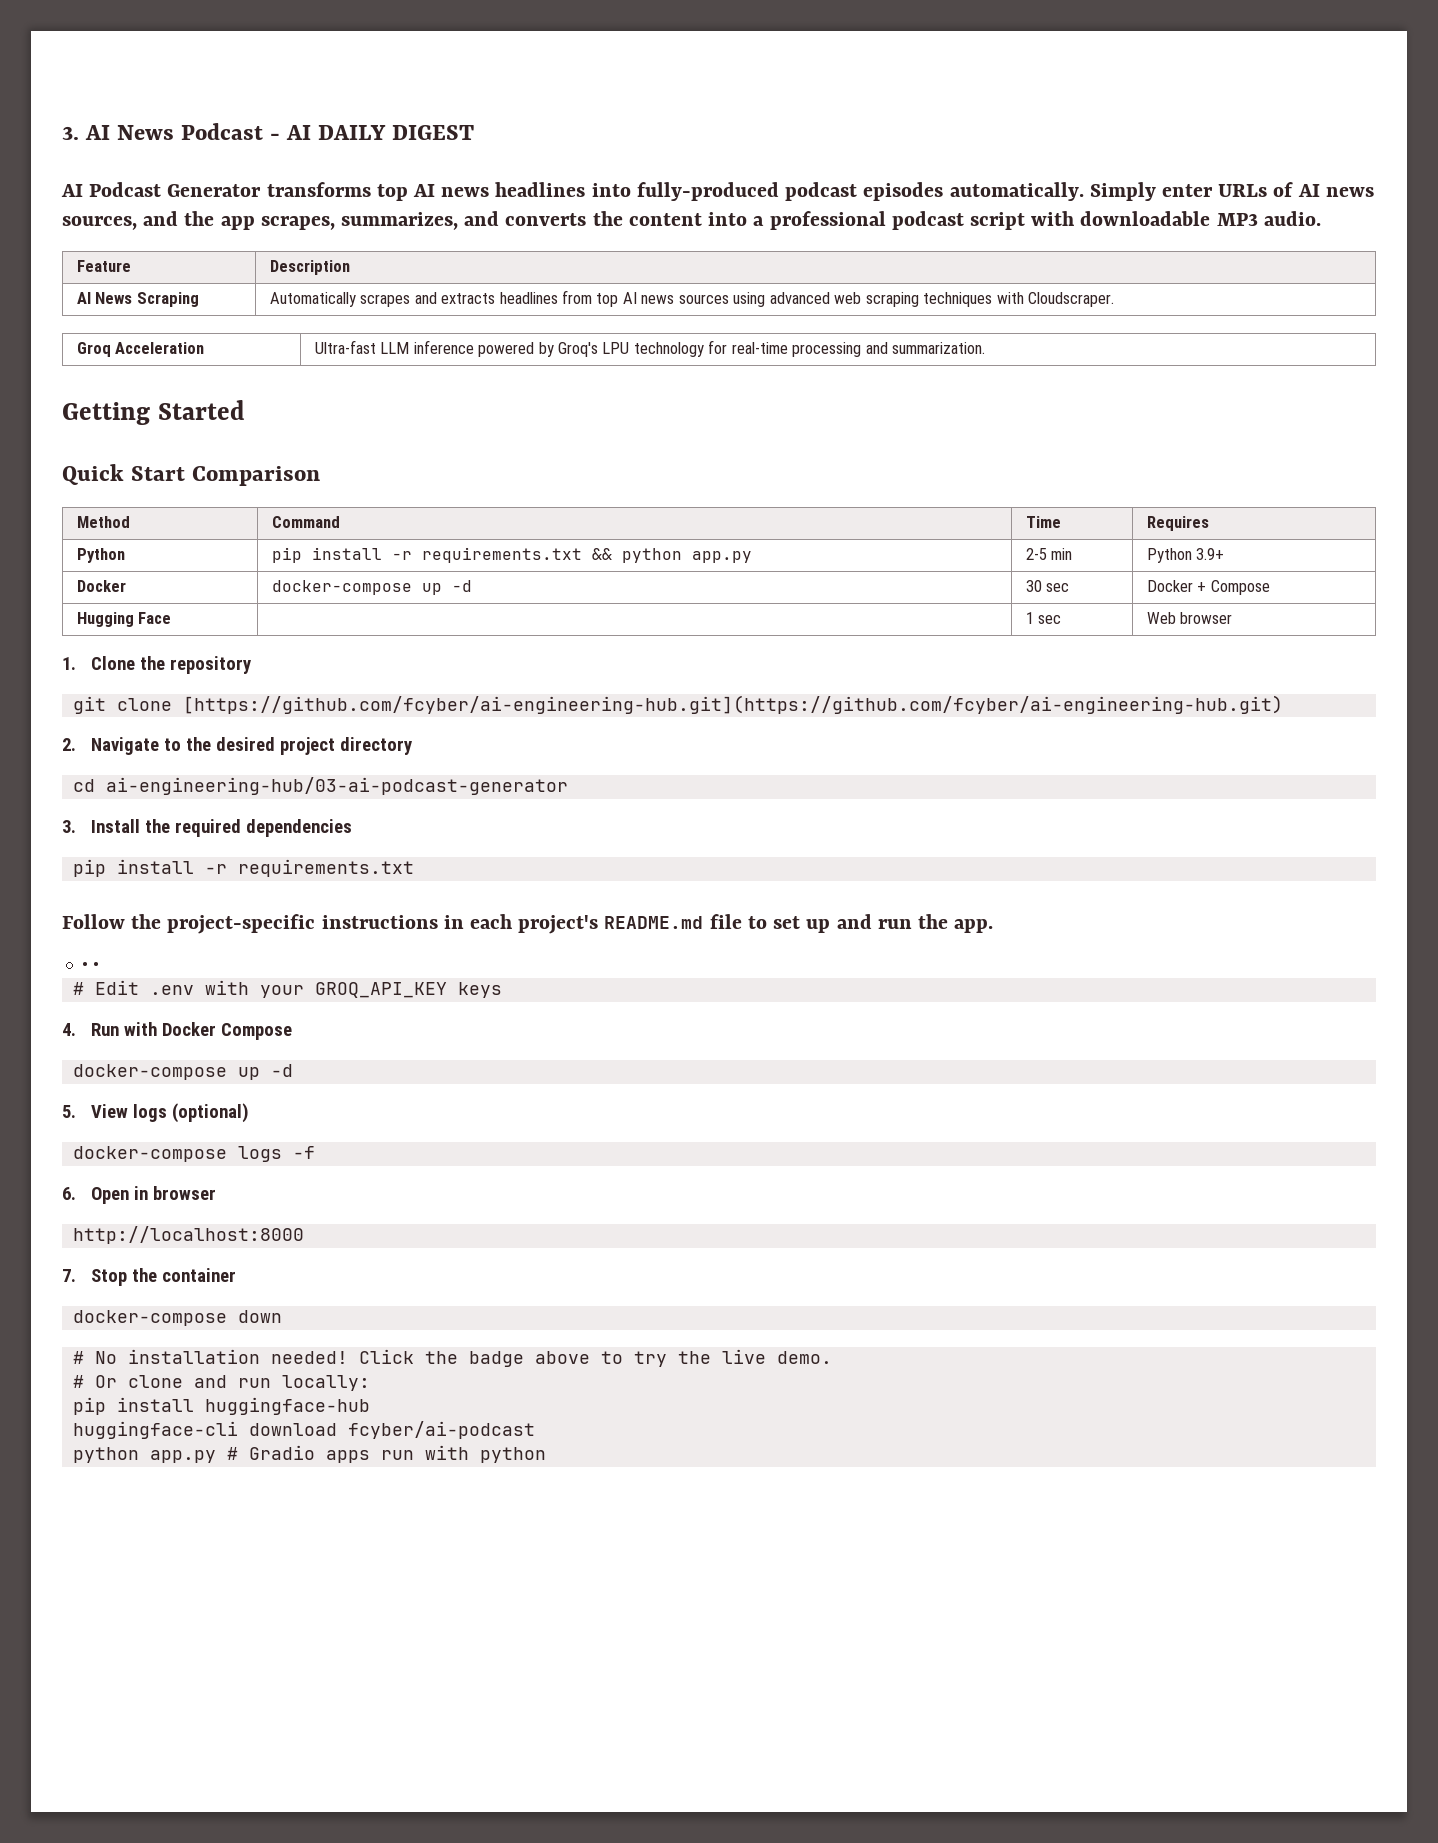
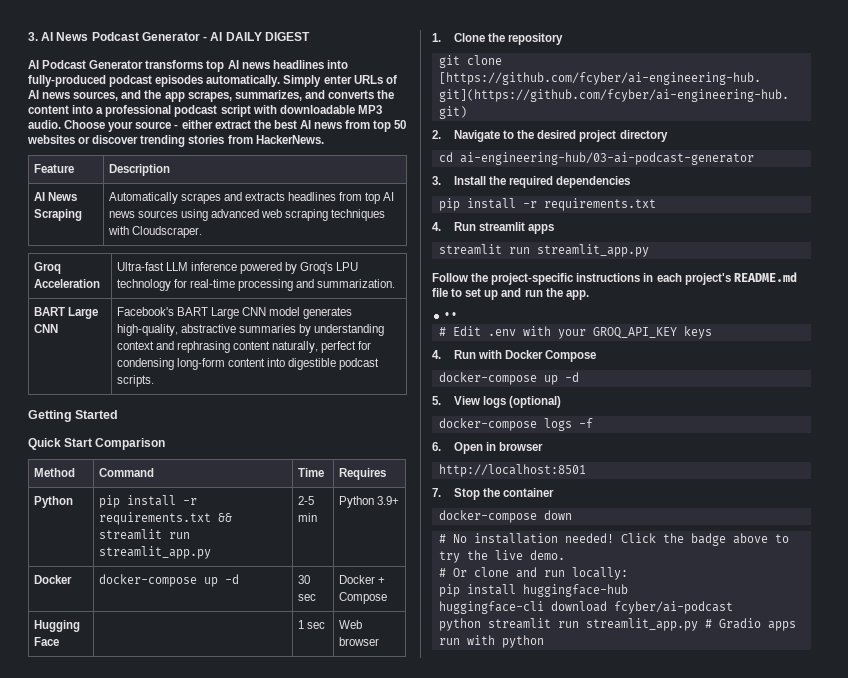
- 3. AI News Podcast - AI DAILY DIGEST
+ 3. AI News Podcast Generator - AI DAILY DIGEST
+ Choose your source - either extract the best AI news from top 50 websites or discover trending stories from HackerNews.
+ BART Large CNN | Facebook's BART Large CNN model generates high-quality, abstractive summaries by understanding context and rephrasing content naturally, perfect for condensing long-form content into digestible podcast scripts.
- Python | pip install -r requirements.txt && python app.py | 2-5 min | Python 3.9+
+ Python | pip install -r requirements.txt && streamlit run streamlit_app.py | 2-5 min | Python 3.9+
+ 4. Run streamlit apps
+ streamlit run streamlit_app.py
- http://localhost:8000
+ http://localhost:8501
- python app.py # Gradio apps run with python
+ python streamlit run streamlit_app.py # Gradio apps run with python

